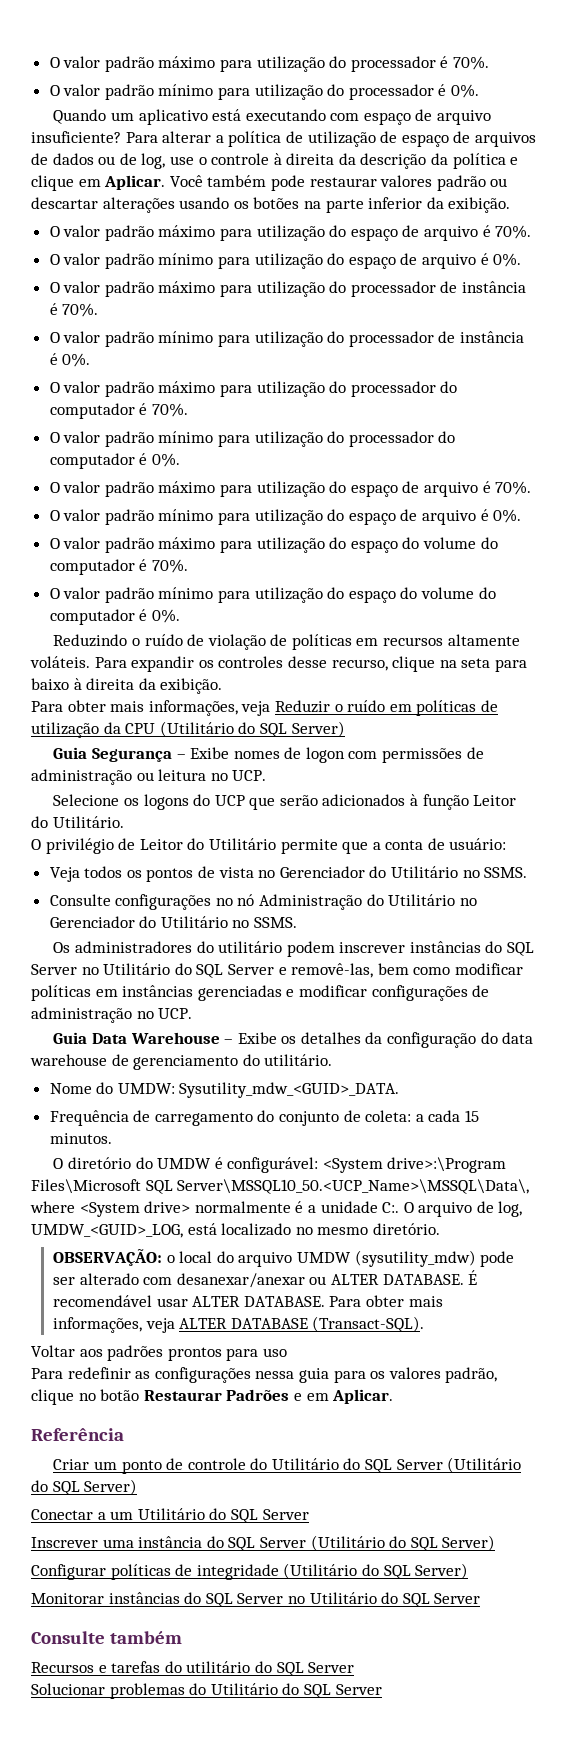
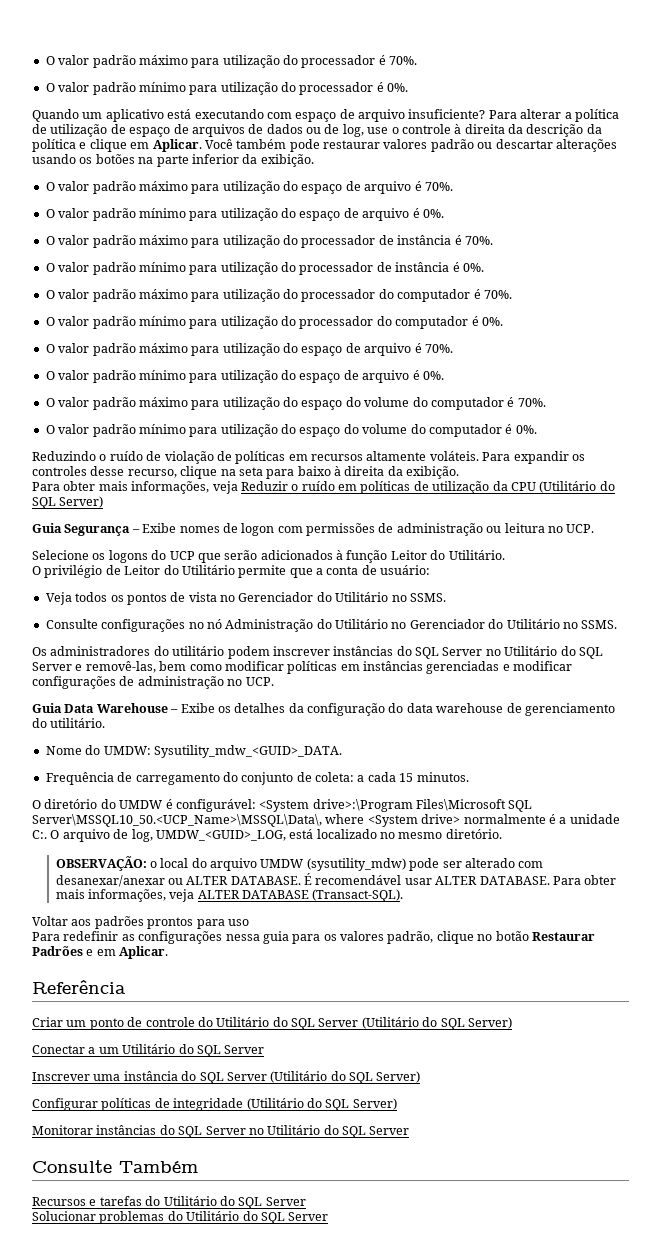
- Consulte também
+ Consulte Também
- Recursos e tarefas do utilitário do SQL Server
+ Recursos e tarefas do Utilitário do SQL Server

